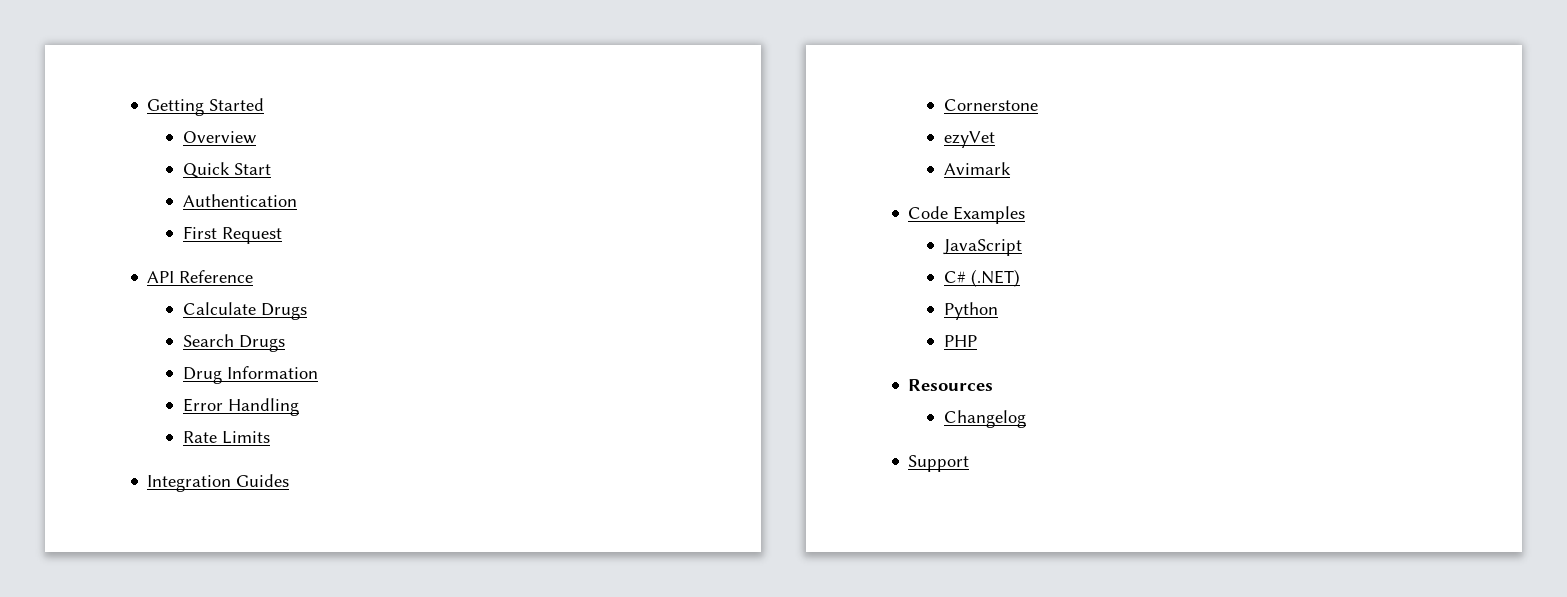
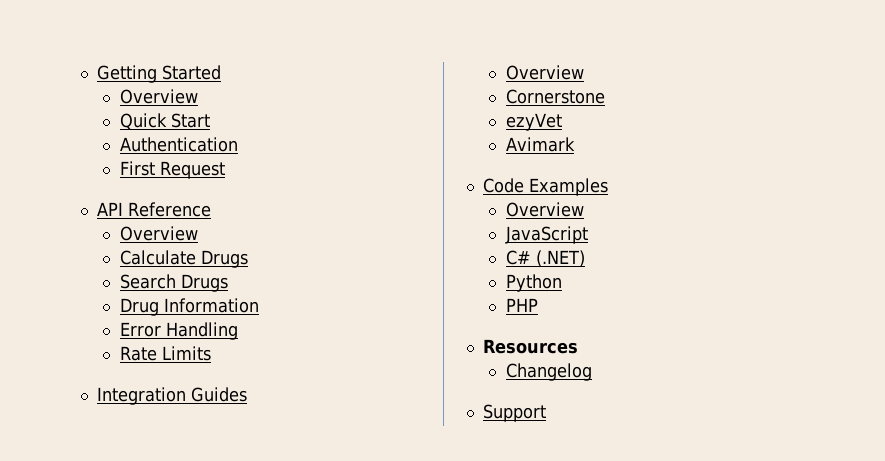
  API Reference
+ Overview
  Integration Guides
+ Overview
  Code Examples
+ Overview

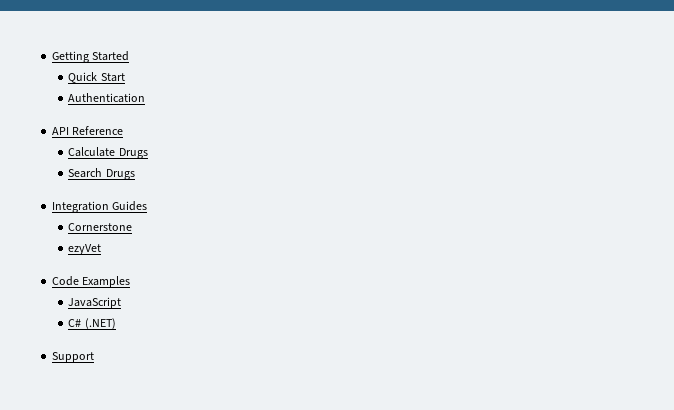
  Getting Started
- Overview
- First Request
  API Reference
- Overview
- Drug Information
- Error Handling
- Rate Limits
  Integration Guides
- Overview
- Avimark
  Code Examples
- Overview
- Python
- PHP
- Resources
- Changelog

